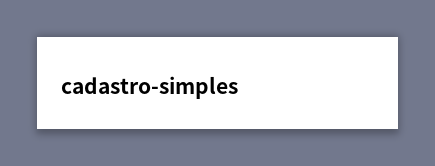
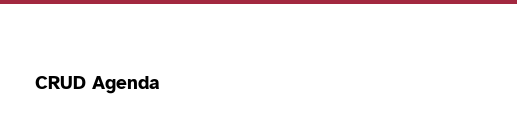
- cadastro-simples
+ CRUD Agenda

